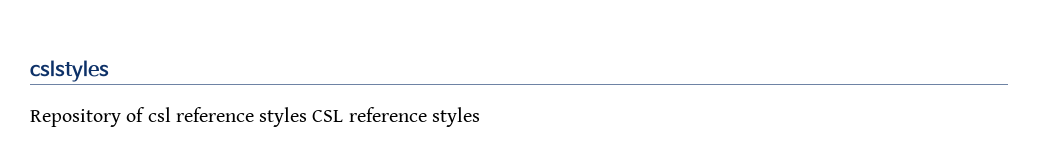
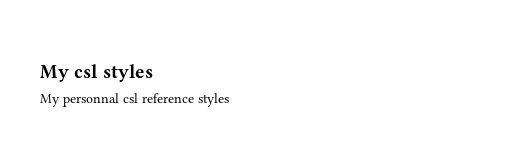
- cslstyles
- Repository of csl reference styles CSL reference styles
+ My csl styles
+ My personnal csl reference styles

